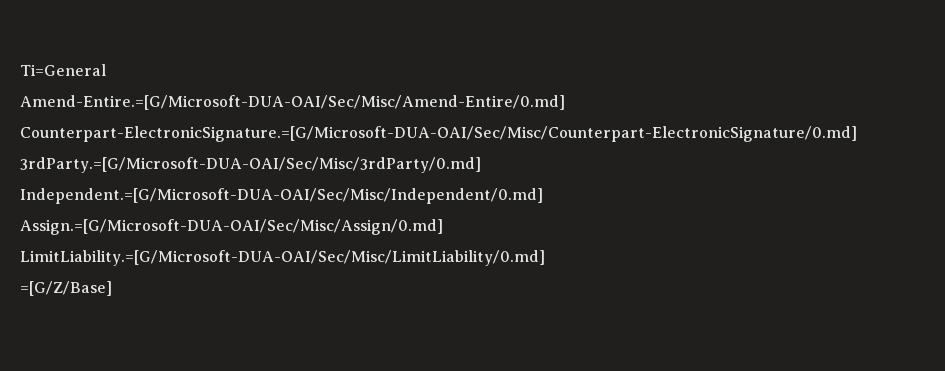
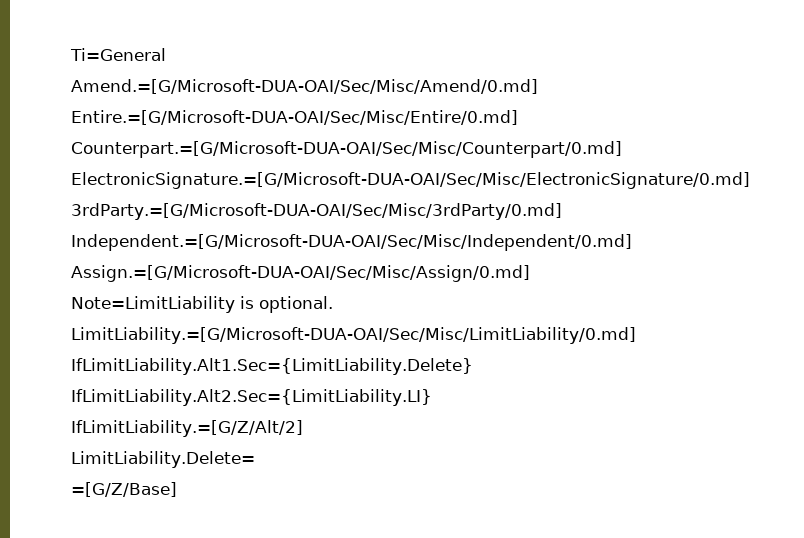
- Amend-Entire.=[G/Microsoft-DUA-OAI/Sec/Misc/Amend-Entire/0.md]
- Counterpart-ElectronicSignature.=[G/Microsoft-DUA-OAI/Sec/Misc/Counterpart-ElectronicSignature/0.md]
+ Amend.=[G/Microsoft-DUA-OAI/Sec/Misc/Amend/0.md]
+ Entire.=[G/Microsoft-DUA-OAI/Sec/Misc/Entire/0.md]
+ Counterpart.=[G/Microsoft-DUA-OAI/Sec/Misc/Counterpart/0.md]
+ ElectronicSignature.=[G/Microsoft-DUA-OAI/Sec/Misc/ElectronicSignature/0.md]
+ Note=LimitLiability is optional.
  LimitLiability.=[G/Microsoft-DUA-OAI/Sec/Misc/LimitLiability/0.md]
+ IfLimitLiability.Alt1.Sec={LimitLiability.Delete}
+ IfLimitLiability.Alt2.Sec={LimitLiability.LI}
+ IfLimitLiability.=[G/Z/Alt/2]
+ LimitLiability.Delete=

